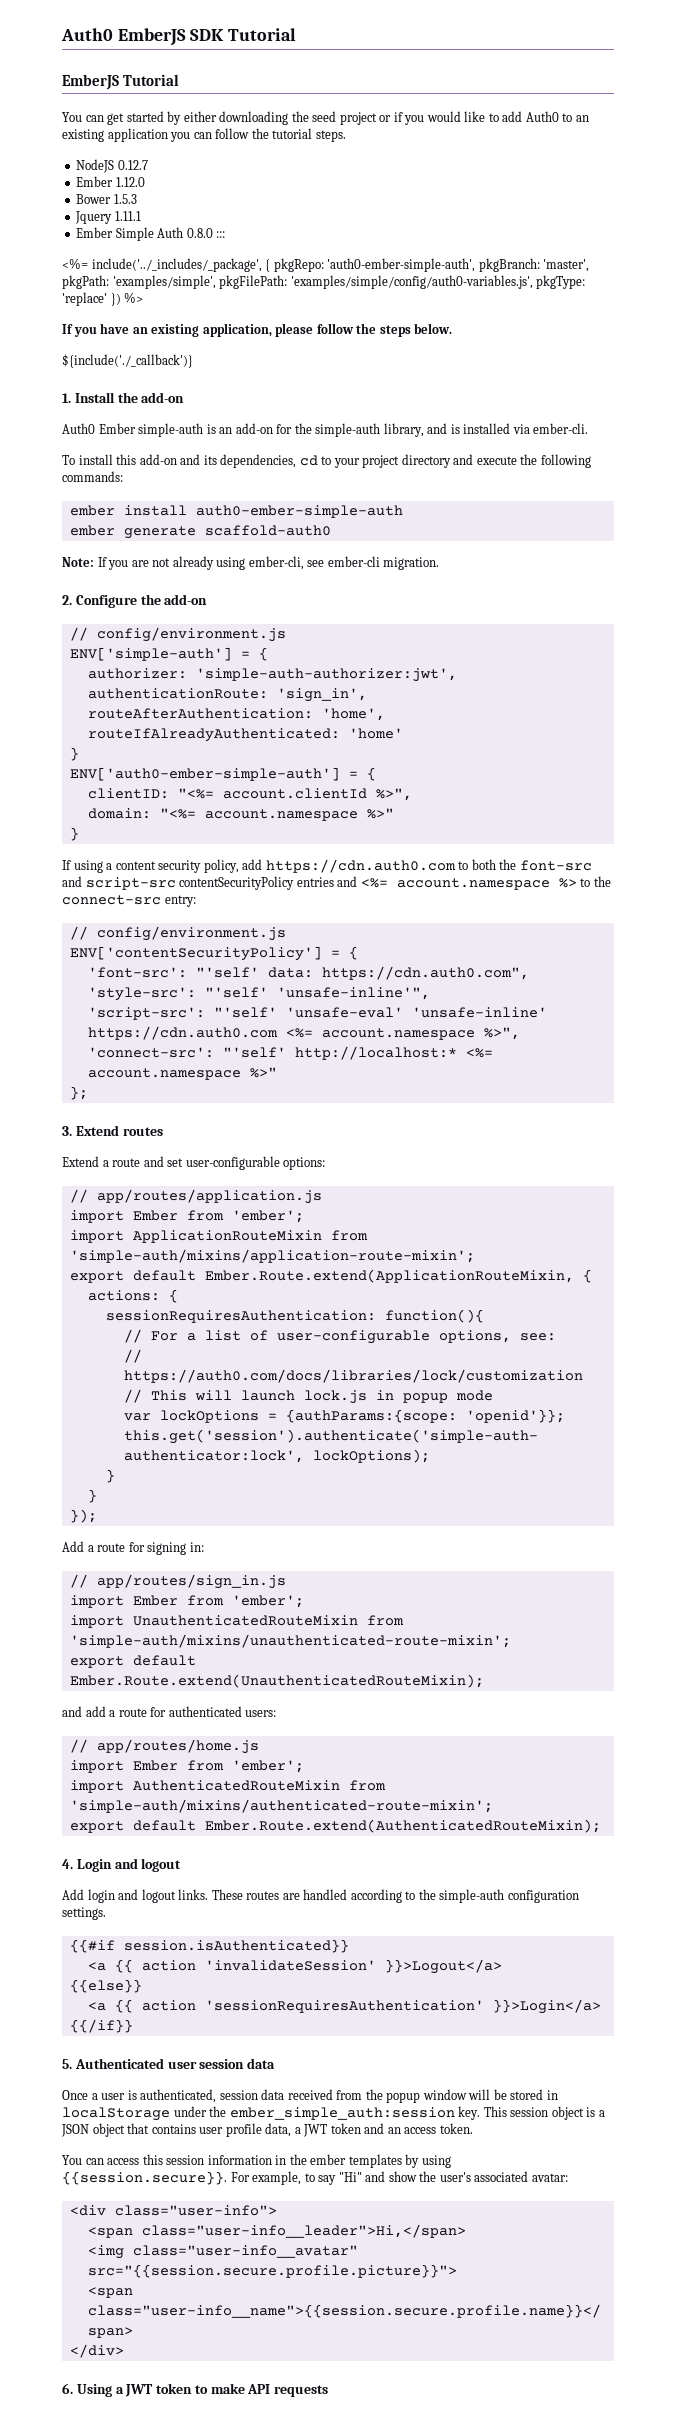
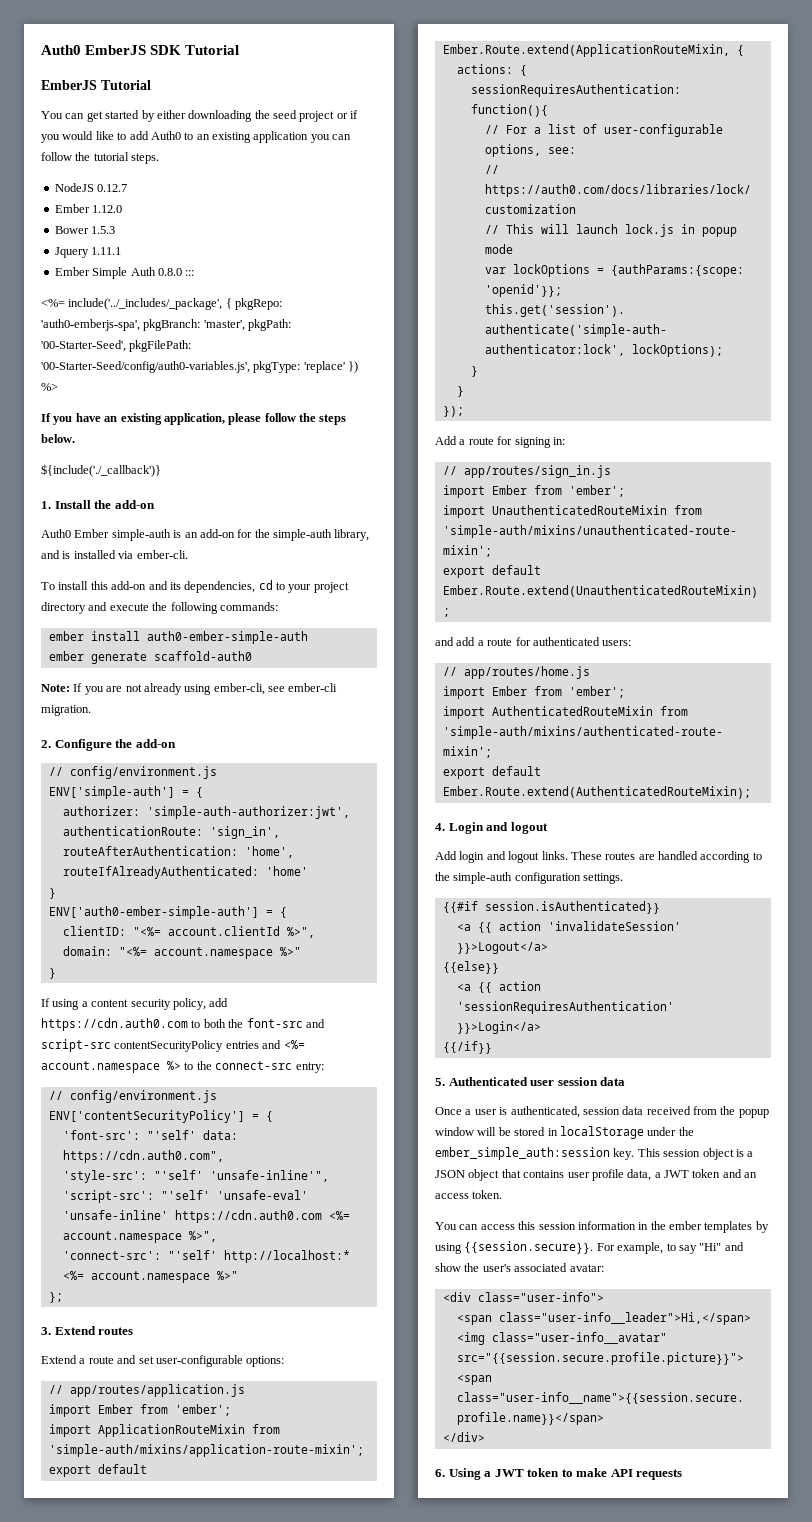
- <%= include('../_includes/_package', { pkgRepo: 'auth0-ember-simple-auth', pkgBranch: 'master', pkgPath: 'examples/simple', pkgFilePath: 'examples/simple/config/auth0-variables.js', pkgType: 'replace' }) %>
+ <%= include('../_includes/_package', { pkgRepo: 'auth0-emberjs-spa', pkgBranch: 'master', pkgPath: '00-Starter-Seed', pkgFilePath: '00-Starter-Seed/config/auth0-variables.js', pkgType: 'replace' }) %>

